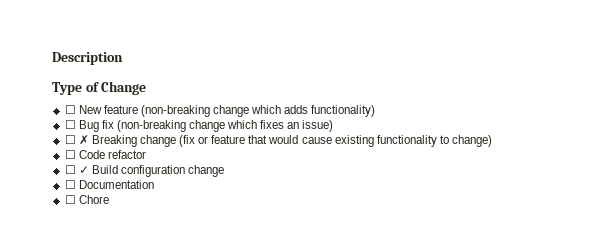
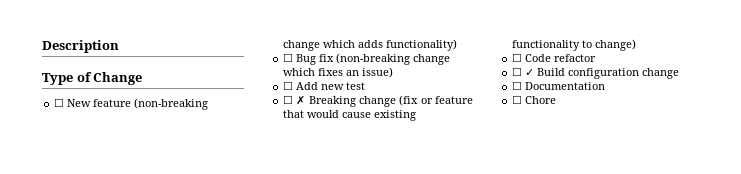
+ ☐ Add new test

